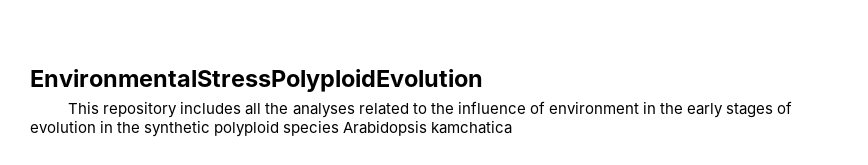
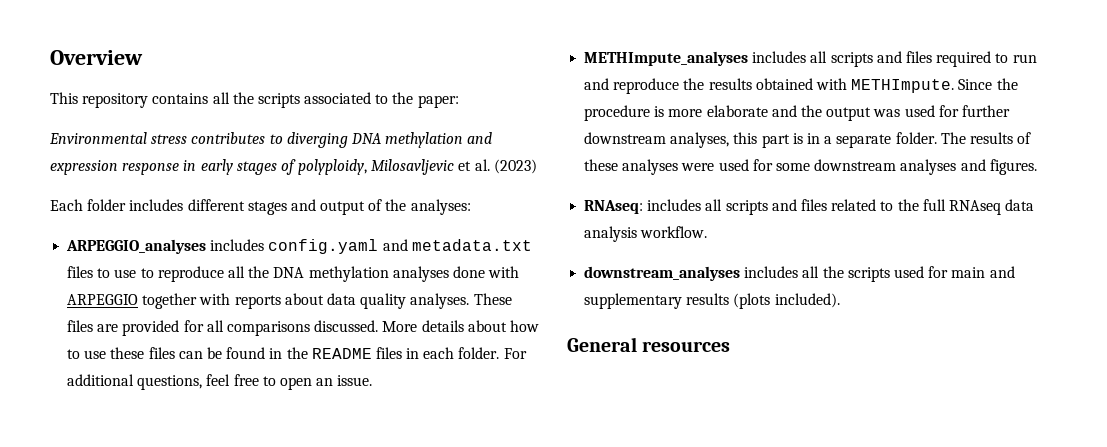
- EnvironmentalStressPolyploidEvolution
+ Overview
- This repository includes all the analyses related to the influence of environment in the early stages of evolution in the synthetic polyploid species Arabidopsis kamchatica
+ This repository contains all the scripts associated to the paper:
+ Environmental stress contributes to diverging DNA methylation and expression response in early stages of polyploidy, Milosavljevic et al. (2023)
+ Each folder includes different stages and output of the analyses:
+ ARPEGGIO_analyses includes config.yaml and metadata.txt files to use to reproduce all the DNA methylation analyses done with ARPEGGIO together with reports about data quality analyses. These files are provided for all comparisons discussed. More details about how to use these files can be found in the README files in each folder. For additional questions, feel free to open an issue.
+ METHImpute_analyses includes all scripts and files required to run and reproduce the results obtained with METHImpute. Since the procedure is more elaborate and the output was used for further downstream analyses, this part is in a separate folder. The results of these analyses were used for some downstream analyses and figures.
+ RNAseq: includes all scripts and files related to the full RNAseq data analysis workflow.
+ downstream_analyses includes all the scripts used for main and supplementary results (plots included).
+ General resources

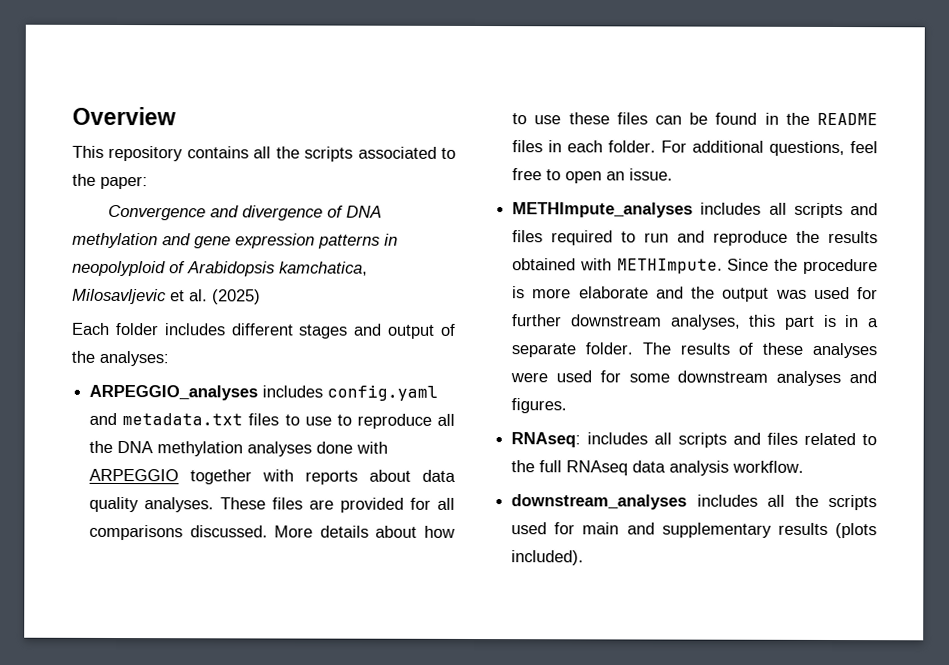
- Environmental stress contributes to diverging DNA methylation and expression response in early stages of polyploidy, Milosavljevic et al. (2023)
+ Convergence and divergence of DNA methylation and gene expression patterns in neopolyploid of Arabidopsis kamchatica, Milosavljevic et al. (2025)
- General resources

